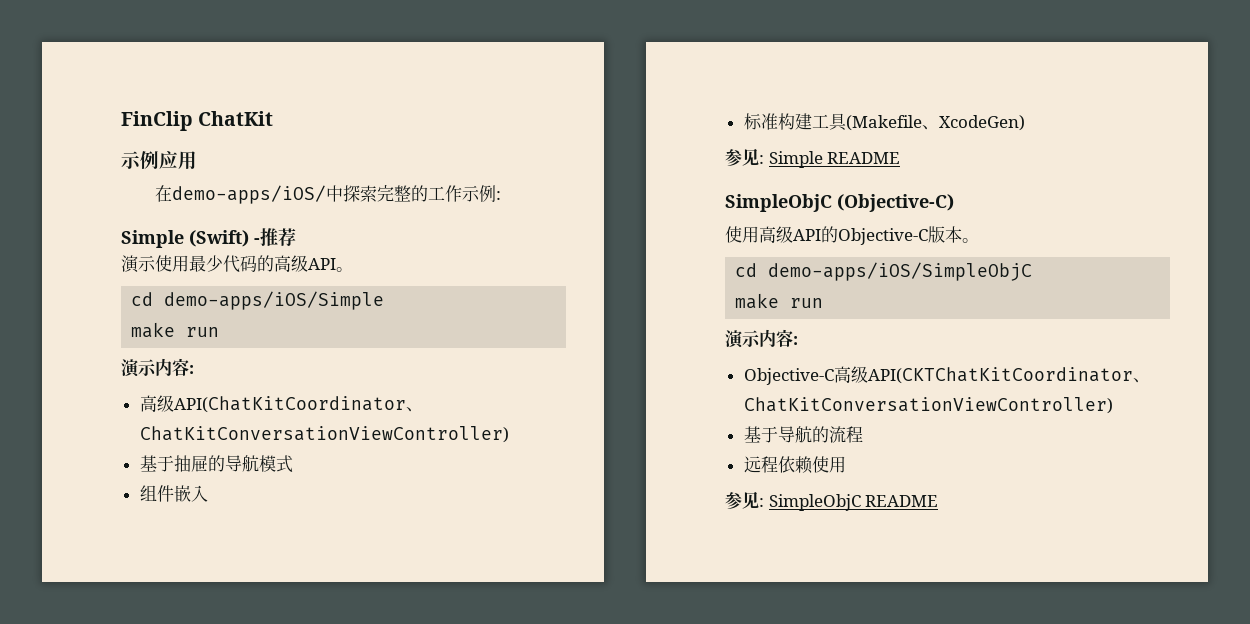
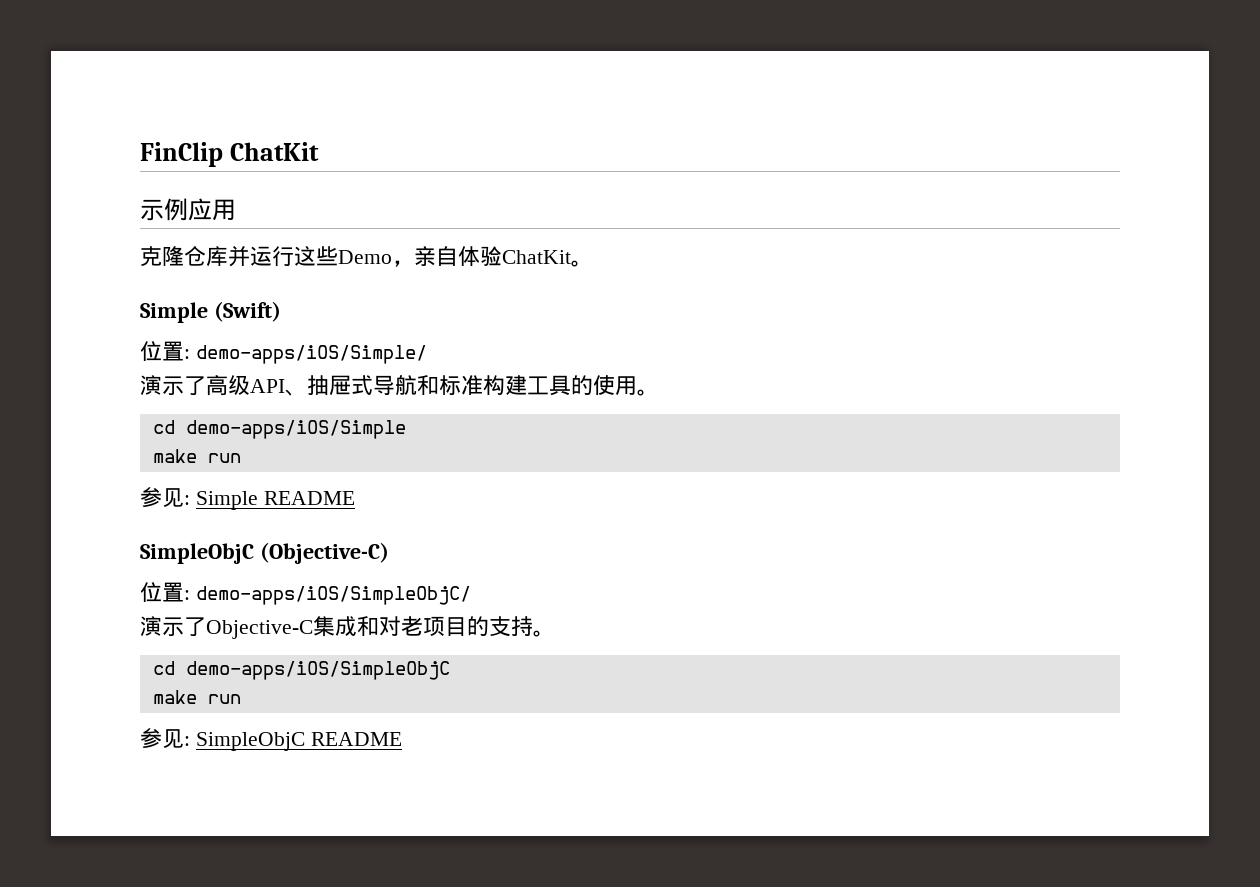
- 在demo-apps/iOS/中探索完整的工作示例:
- Simple (Swift) -推荐
- 演示使用最少代码的高级API。
+ 克隆仓库并运行这些Demo，亲自体验ChatKit。
+ Simple (Swift)
+ 位置: demo-apps/iOS/Simple/
+ 演示了高级API、抽屉式导航和标准构建工具的使用。
  cd demo-apps/iOS/Simple
  make run
- 演示内容:
- 高级API(ChatKitCoordinator、ChatKitConversationViewController)
- 基于抽屉的导航模式
- 组件嵌入
- 标准构建工具(Makefile、XcodeGen)
- 使用高级API的Objective-C版本。
+ 位置: demo-apps/iOS/SimpleObjC/
+ 演示了Objective-C集成和对老项目的支持。
  cd demo-apps/iOS/SimpleObjC
  make run
- 演示内容:
- Objective-C高级API(CKTChatKitCoordinator、ChatKitConversationViewController)
- 基于导航的流程
- 远程依赖使用

